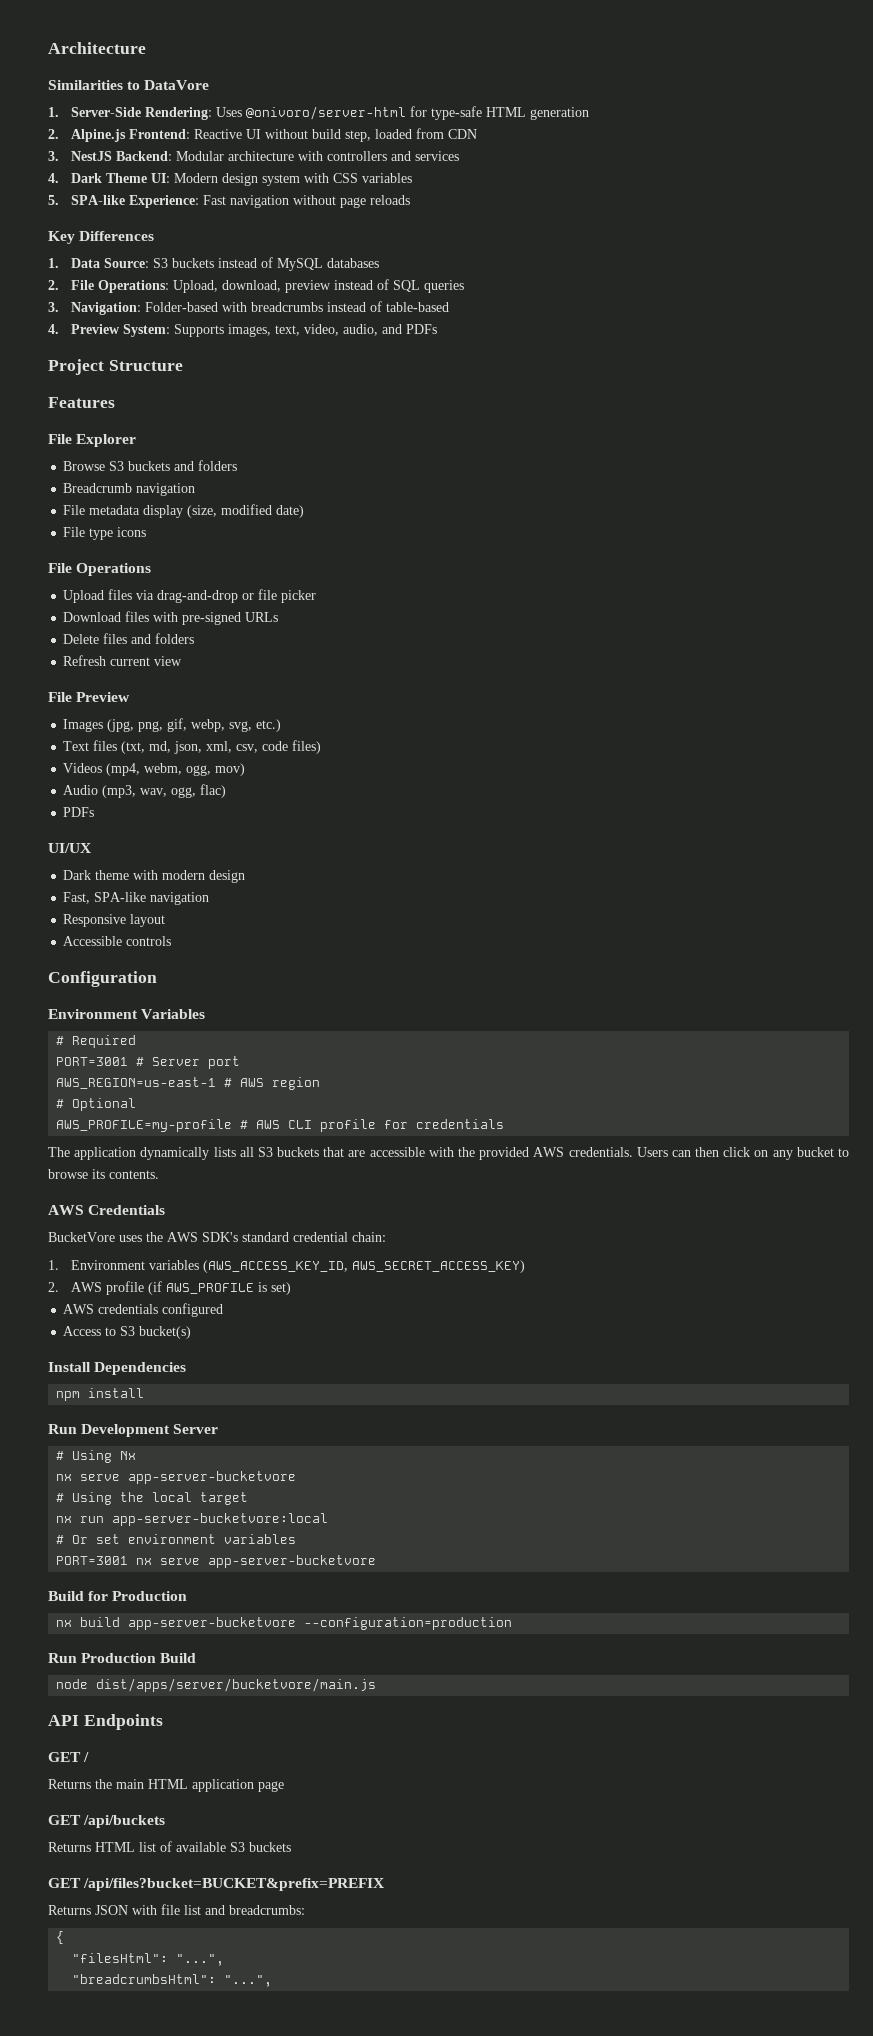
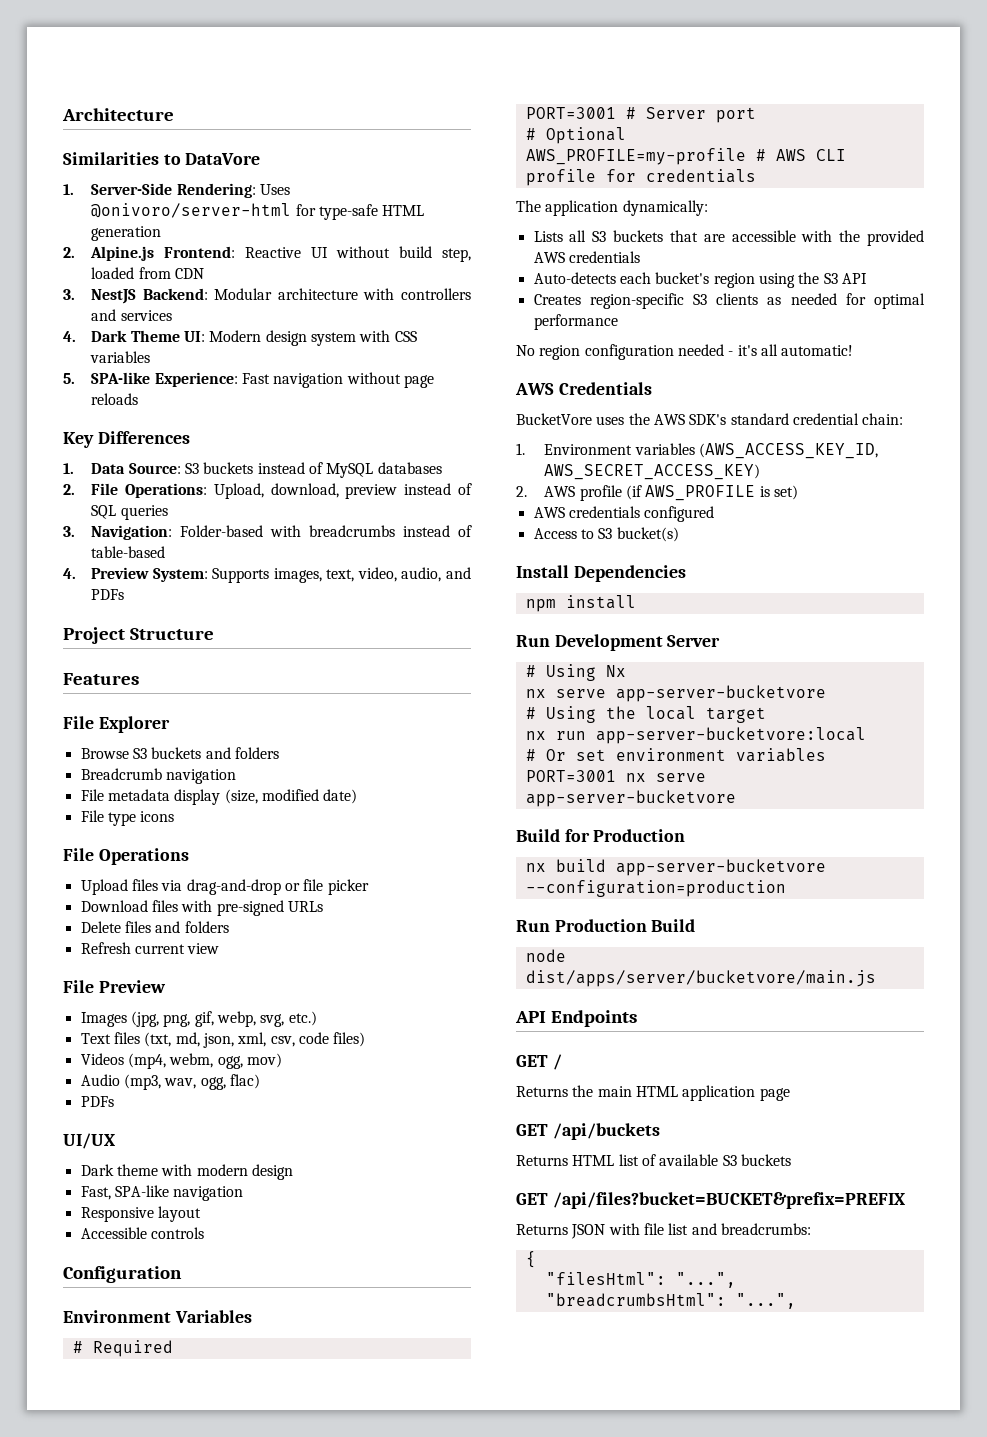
- AWS_REGION=us-east-1 # AWS region
- The application dynamically lists all S3 buckets that are accessible with the provided AWS credentials. Users can then click on any bucket to browse its contents.
+ The application dynamically:
+ Lists all S3 buckets that are accessible with the provided AWS credentials
+ Auto-detects each bucket's region using the S3 API
+ Creates region-specific S3 clients as needed for optimal performance
+ No region configuration needed - it's all automatic!

